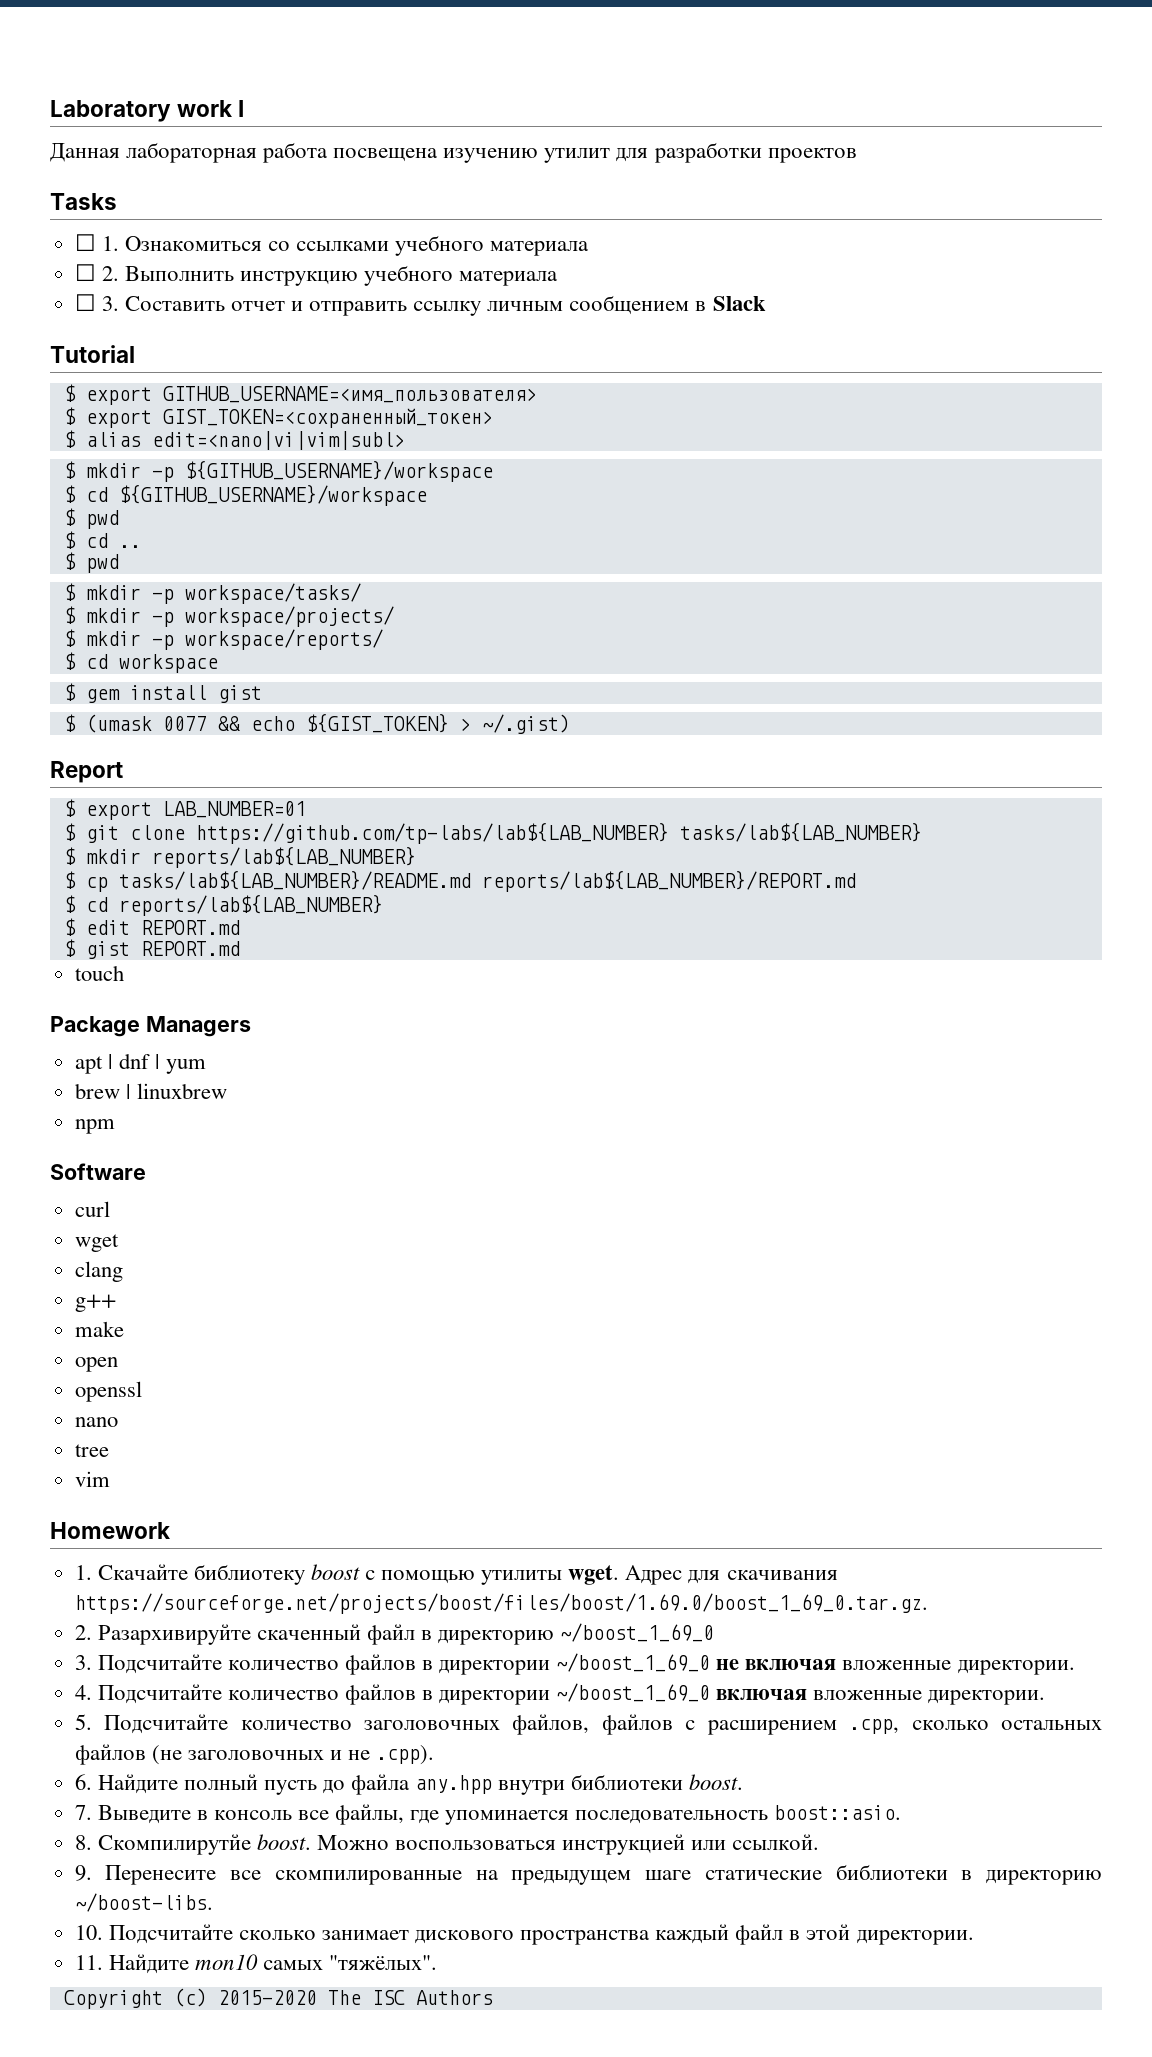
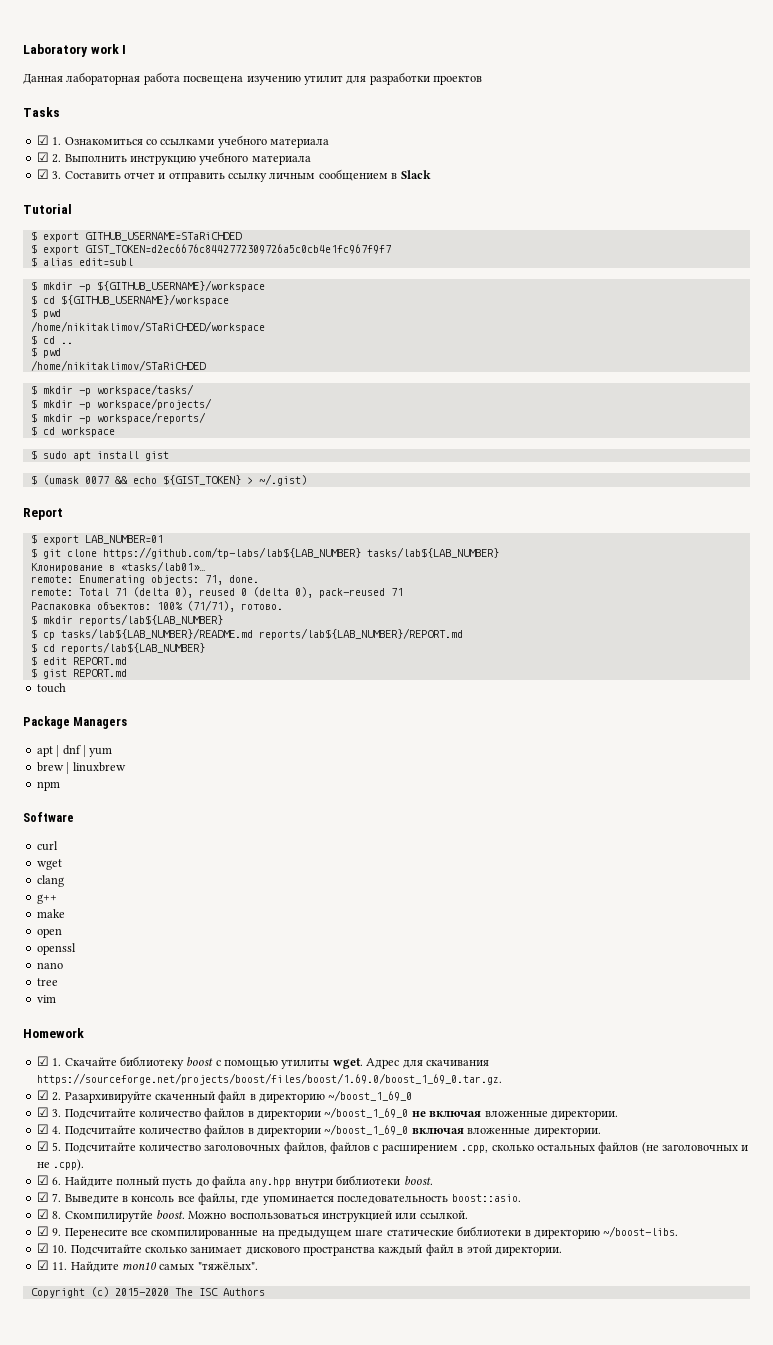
- ☐ 1. Ознакомиться со ссылками учебного материала
+ ☑ 1. Ознакомиться со ссылками учебного материала
- ☐ 2. Выполнить инструкцию учебного материала
+ ☑ 2. Выполнить инструкцию учебного материала
- ☐ 3. Составить отчет и отправить ссылку личным сообщением в Slack
+ ☑ 3. Составить отчет и отправить ссылку личным сообщением в Slack
- $ export GITHUB_USERNAME=<имя_пользователя>
- $ export GIST_TOKEN=<сохраненный_токен>
+ $ export GITHUB_USERNAME=STaRiCHDED
+ $ export GIST_TOKEN=d2ec6676c8442772309726a5c0cb4e1fc967f9f7
- $ alias edit=<nano|vi|vim|subl>
+ $ alias edit=subl
+ /home/nikitaklimov/STaRiCHDED/workspace
+ /home/nikitaklimov/STaRiCHDED
- $ gem install gist
+ $ sudo apt install gist
+ Клонирование в «tasks/lab01»…
+ remote: Enumerating objects: 71, done.
+ remote: Total 71 (delta 0), reused 0 (delta 0), pack-reused 71
+ Распаковка объектов: 100% (71/71), готово.
- 1. Скачайте библиотеку boost с помощью утилиты wget.
+ ☑ 1. Скачайте библиотеку boost с помощью утилиты wget.
- 2. Разархивируйте скаченный файл в директорию ~/boost_1_69_0
+ ☑ 2. Разархивируйте скаченный файл в директорию ~/boost_1_69_0
- 3. Подсчитайте количество файлов в директории ~/boost_1_69_0 не включая вложенные директории.
+ ☑ 3. Подсчитайте количество файлов в директории ~/boost_1_69_0 не включая вложенные директории.
- 4. Подсчитайте количество файлов в директории ~/boost_1_69_0 включая вложенные директории.
+ ☑ 4. Подсчитайте количество файлов в директории ~/boost_1_69_0 включая вложенные директории.
- 5. Подсчитайте количество заголовочных файлов, файлов с расширением .cpp, сколько остальных файлов (не заголовочных и не .cpp).
+ ☑ 5. Подсчитайте количество заголовочных файлов, файлов с расширением .cpp, сколько остальных файлов (не заголовочных и не .cpp).
- 6. Найдите полный пусть до файла any.hpp внутри библиотеки boost.
+ ☑ 6. Найдите полный пусть до файла any.hpp внутри библиотеки boost.
- 7. Выведите в консоль все файлы, где упоминается последовательность boost::asio.
+ ☑ 7. Выведите в консоль все файлы, где упоминается последовательность boost::asio.
- 8. Скомпилирутйе boost.
+ ☑ 8. Скомпилирутйе boost.
- 9. Перенесите все скомпилированные на предыдущем шаге статические библиотеки в директорию ~/boost-libs.
+ ☑ 9. Перенесите все скомпилированные на предыдущем шаге статические библиотеки в директорию ~/boost-libs.
- 10. Подсчитайте сколько занимает дискового пространства каждый файл в этой директории.
+ ☑ 10. Подсчитайте сколько занимает дискового пространства каждый файл в этой директории.
- 11. Найдите топ10 самых "тяжёлых".
+ ☑ 11. Найдите топ10 самых "тяжёлых".

